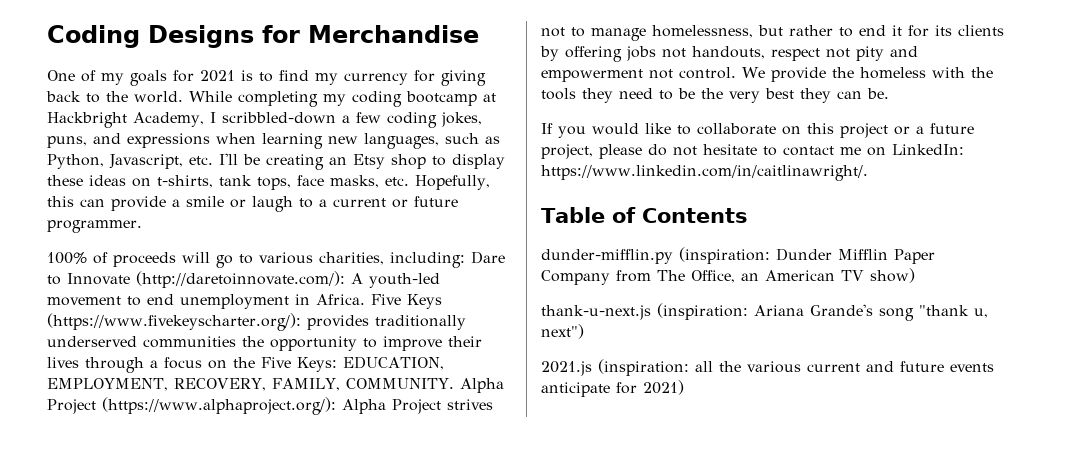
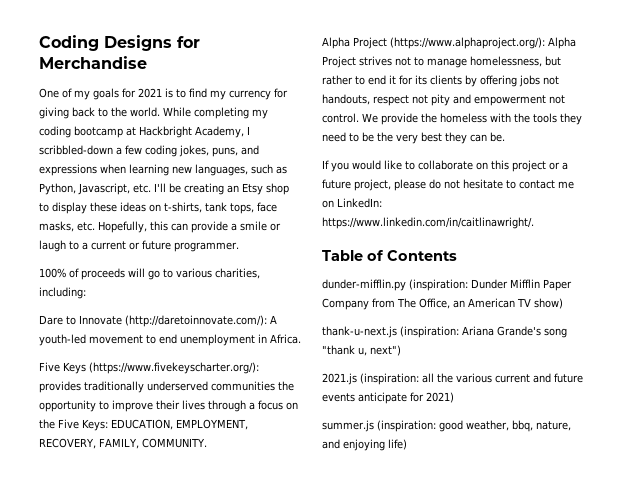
- 100% of proceeds will go to various charities, including: Dare to Innovate (http://daretoinnovate.com/):
+ 100% of proceeds will go to various charities, including:
+ Dare to Innovate (http://daretoinnovate.com/):
- A youth-led movement to end unemployment in Africa. Five Keys (https://www.fivekeyscharter.org/):
+ A youth-led movement to end unemployment in Africa.
+ Five Keys (https://www.fivekeyscharter.org/):
- EDUCATION, EMPLOYMENT, RECOVERY, FAMILY, COMMUNITY. Alpha Project (https://www.alphaproject.org/):
+ EDUCATION, EMPLOYMENT, RECOVERY, FAMILY, COMMUNITY.
+ Alpha Project (https://www.alphaproject.org/):
+ summer.js (inspiration: good weather, bbq, nature, and enjoying life)

